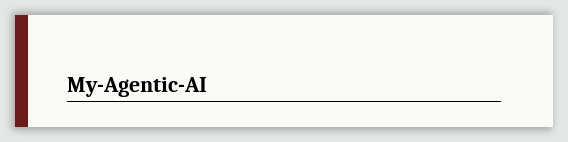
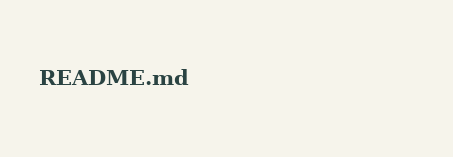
- My-Agentic-AI
+ README.md

